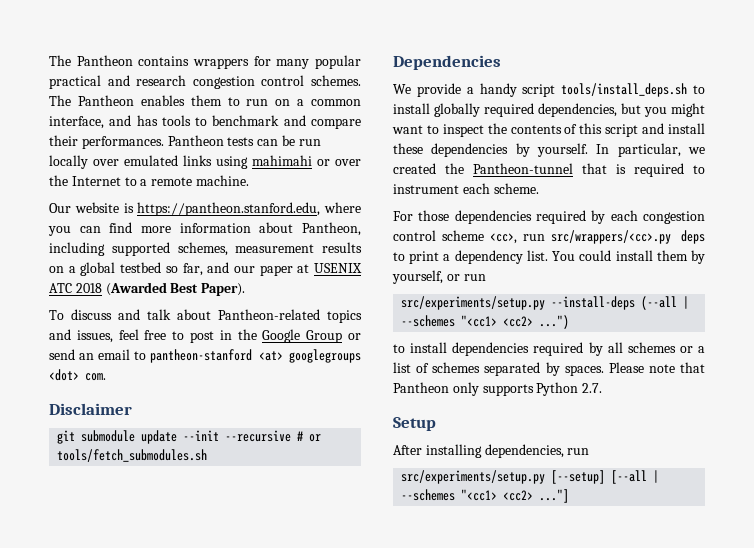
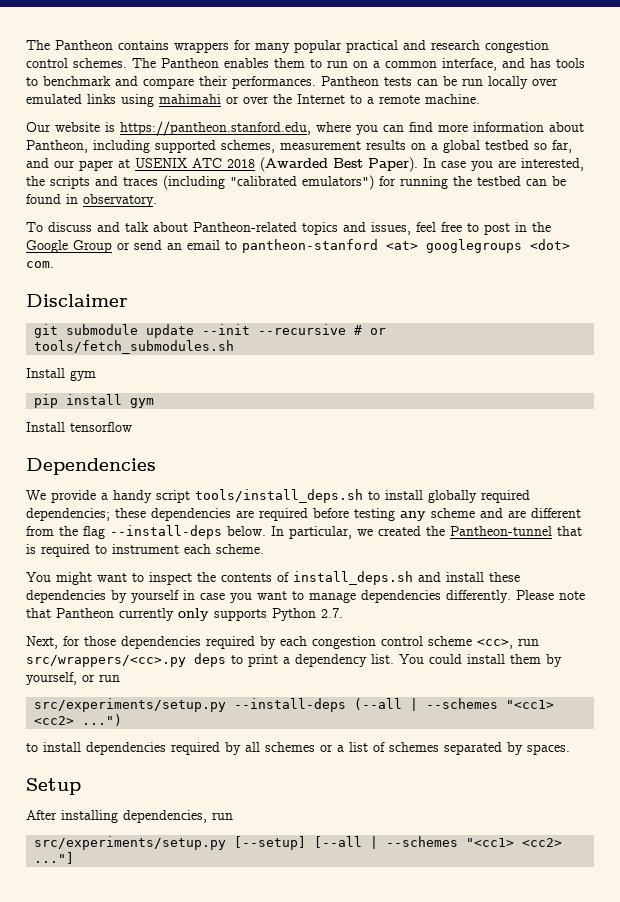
+ In case you are interested, the scripts and traces (including "calibrated emulators") for running the testbed can be found in observatory.
+ Install gym
+ pip install gym
+ Install tensorflow
- We provide a handy script tools/install_deps.sh to install globally required dependencies, but you might want to inspect the contents of this script and install these dependencies by yourself.
+ We provide a handy script tools/install_deps.sh to install globally required dependencies; these dependencies are required before testing any scheme and are different from the flag --install-deps below.
- For those dependencies required by each congestion control scheme <cc>, run src/wrappers/<cc>.py deps to print a dependency list.
+ You might want to inspect the contents of install_deps.sh and install these dependencies by yourself in case you want to manage dependencies differently. Please note that Pantheon currently only supports Python 2.7.
+ Next, for those dependencies required by each congestion control scheme <cc>, run src/wrappers/<cc>.py deps to print a dependency list.
- Please note that Pantheon only supports Python 2.7.

